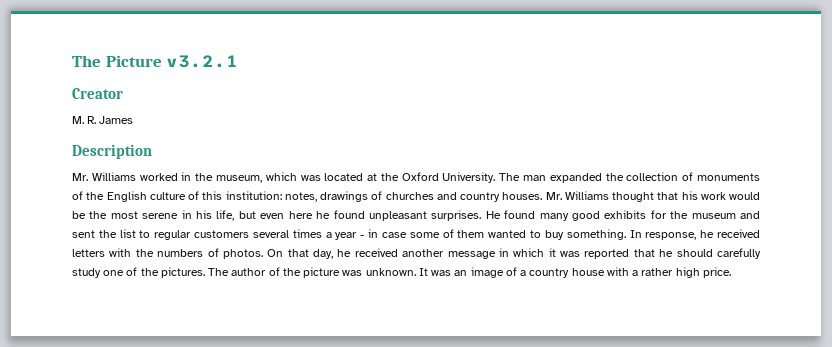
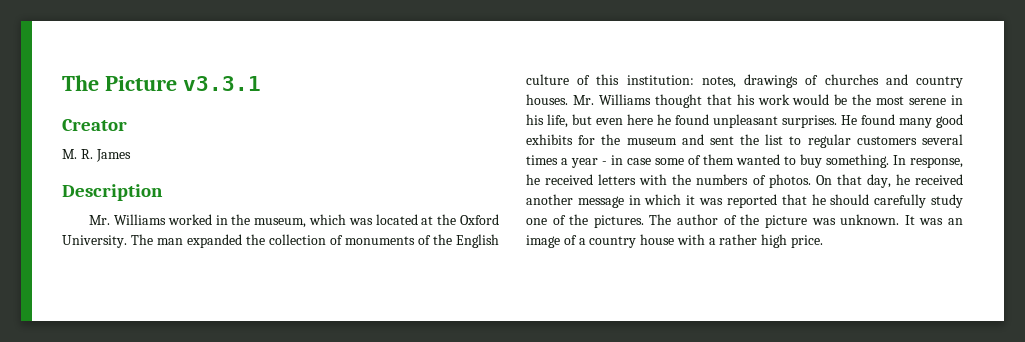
- The Picture v3.2.1
+ The Picture v3.3.1

